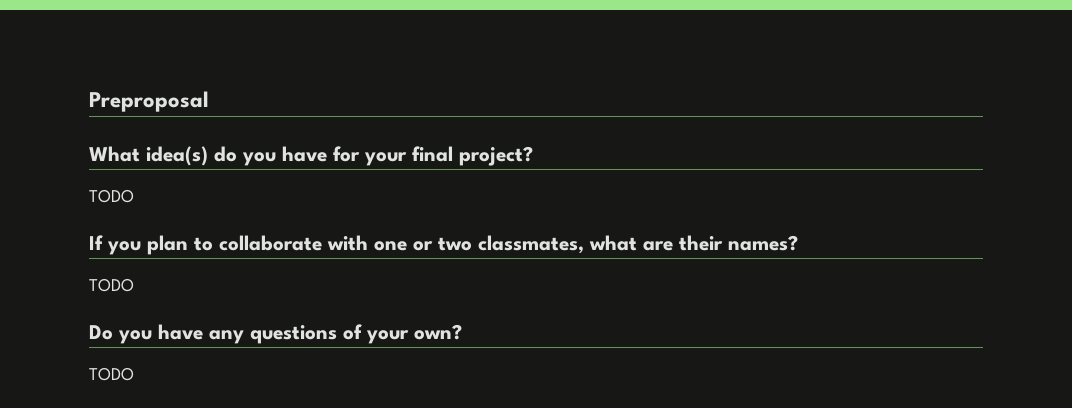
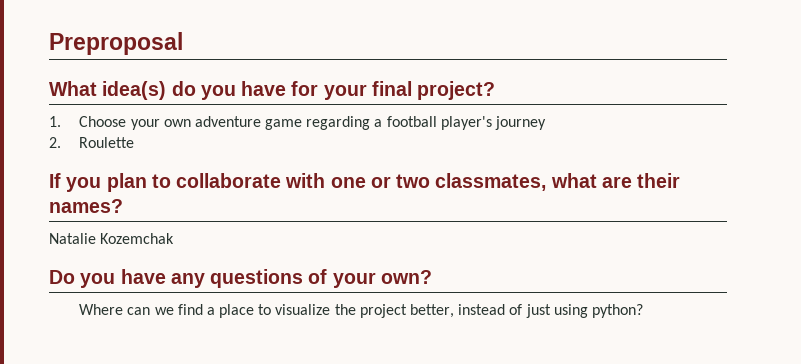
  What idea(s) do you have for your final project?
- TODO
+ 1. Choose your own adventure game regarding a football player's journey
+ 2. Roulette
  If you plan to collaborate with one or two classmates, what are their names?
- TODO
+ Natalie Kozemchak
  Do you have any questions of your own?
- TODO
+ Where can we find a place to visualize the project better, instead of just using python?

